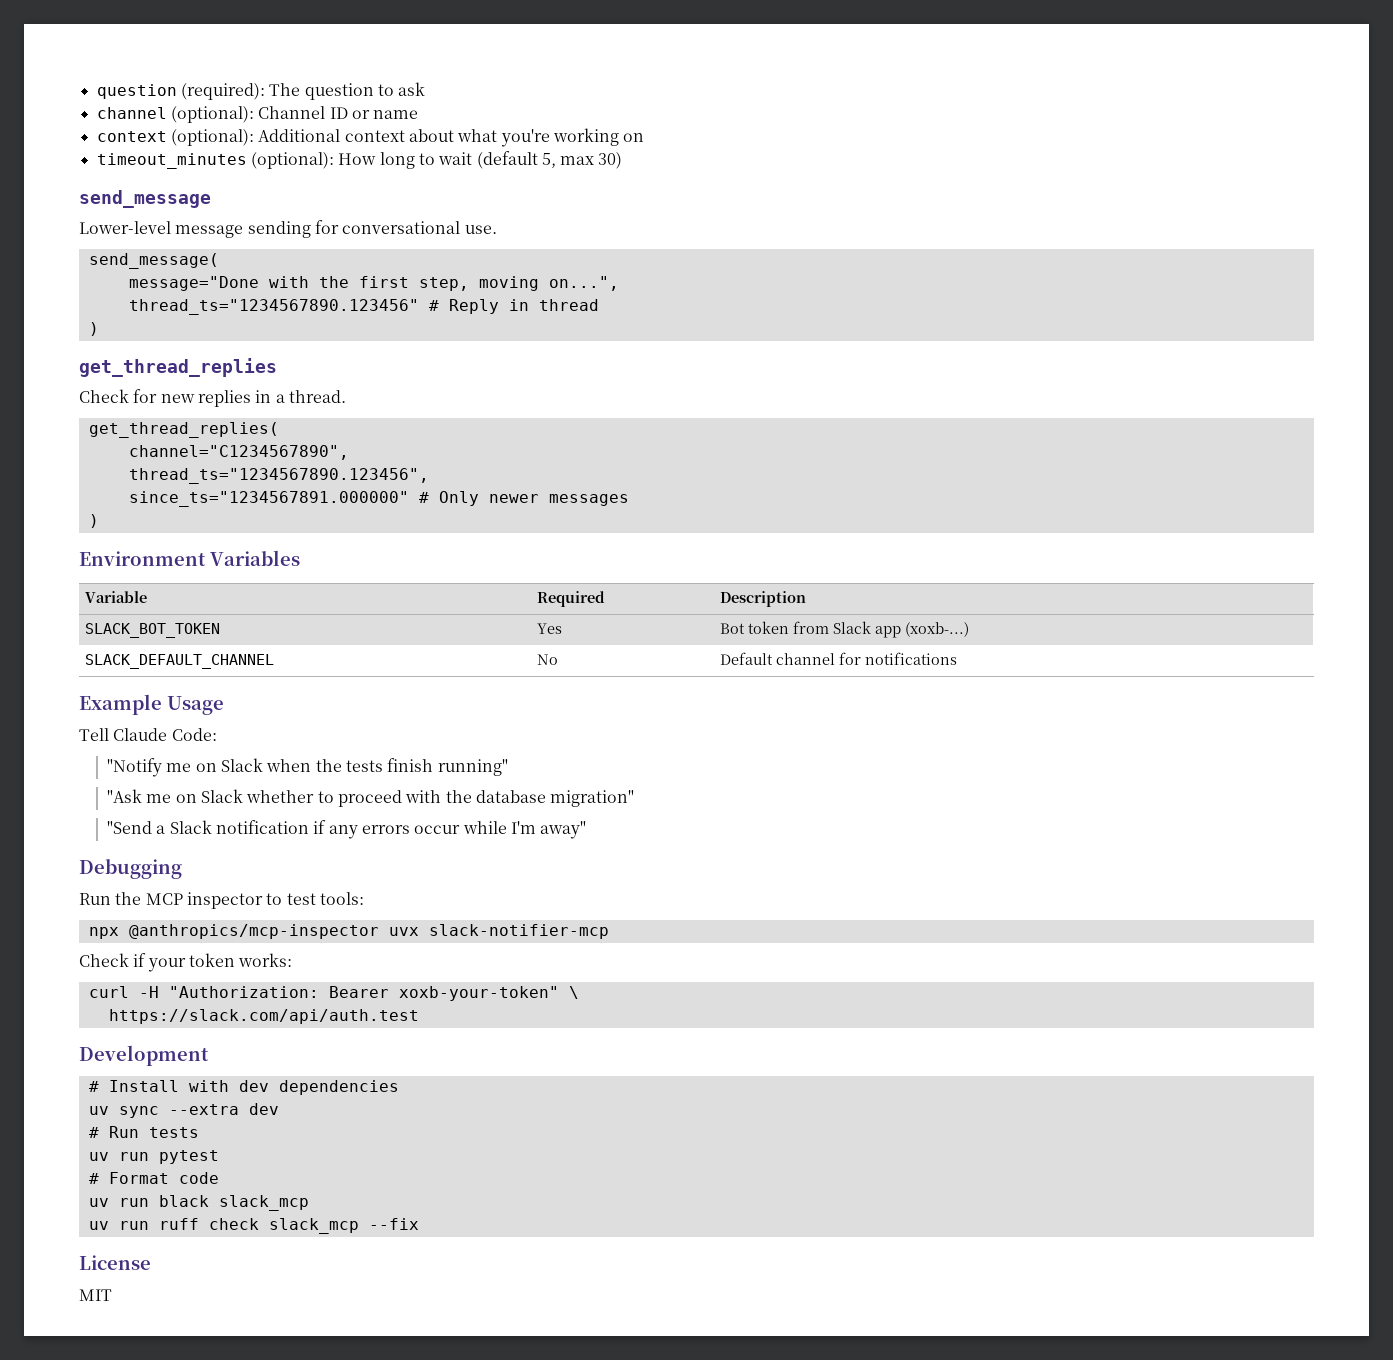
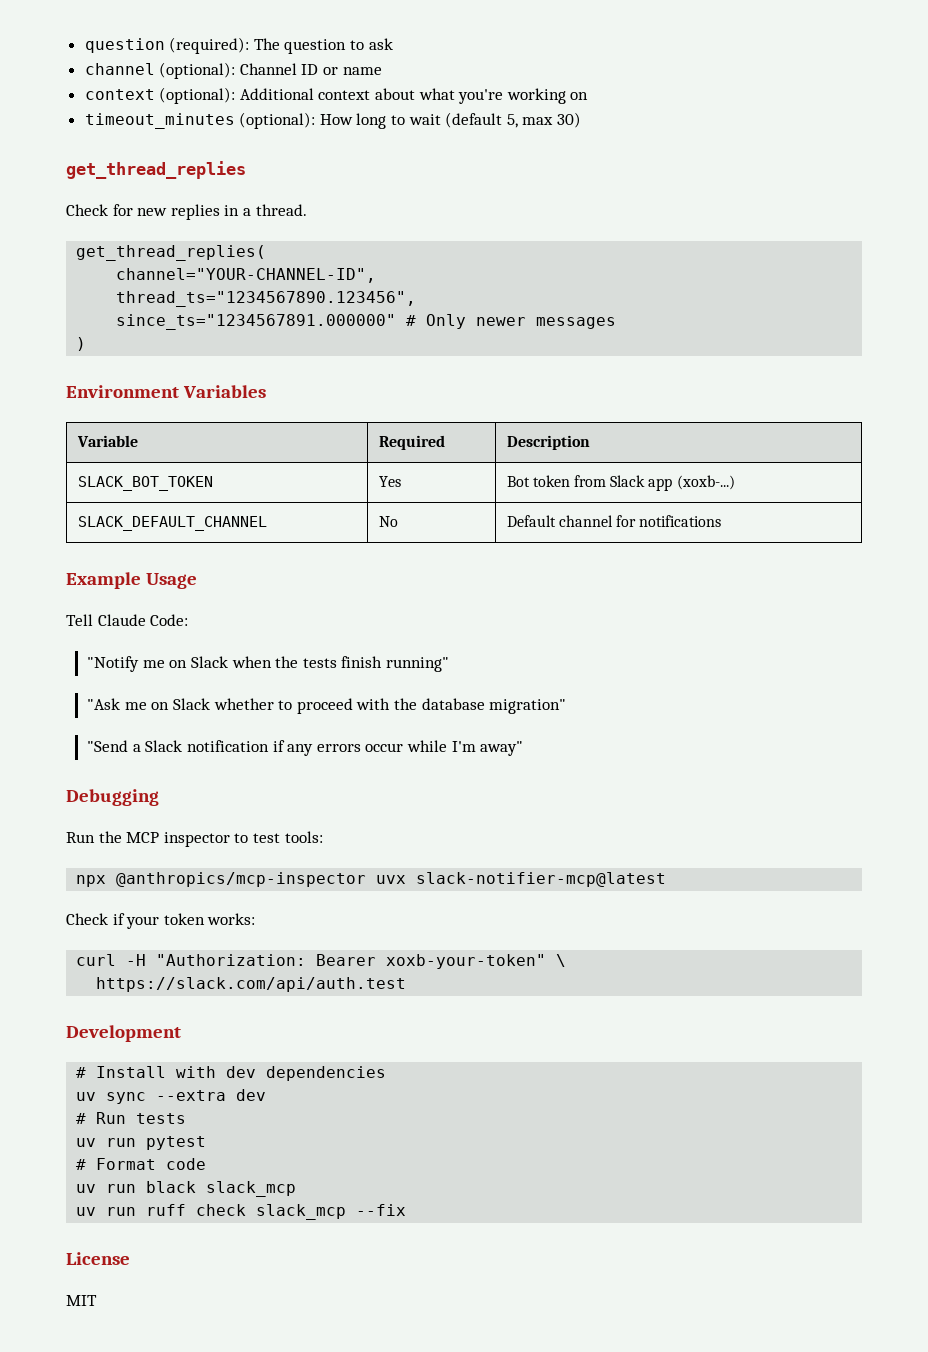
- send_message
- Lower-level message sending for conversational use.
- send_message(
- message="Done with the first step, moving on...",
- thread_ts="1234567890.123456" # Reply in thread
- )
- channel="C1234567890",
+ channel="YOUR-CHANNEL-ID",
- npx @anthropics/mcp-inspector uvx slack-notifier-mcp
+ npx @anthropics/mcp-inspector uvx slack-notifier-mcp@latest

